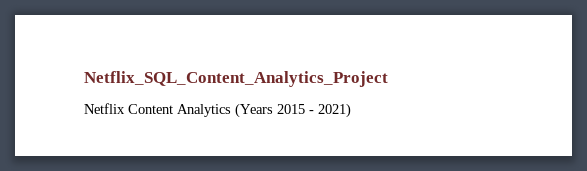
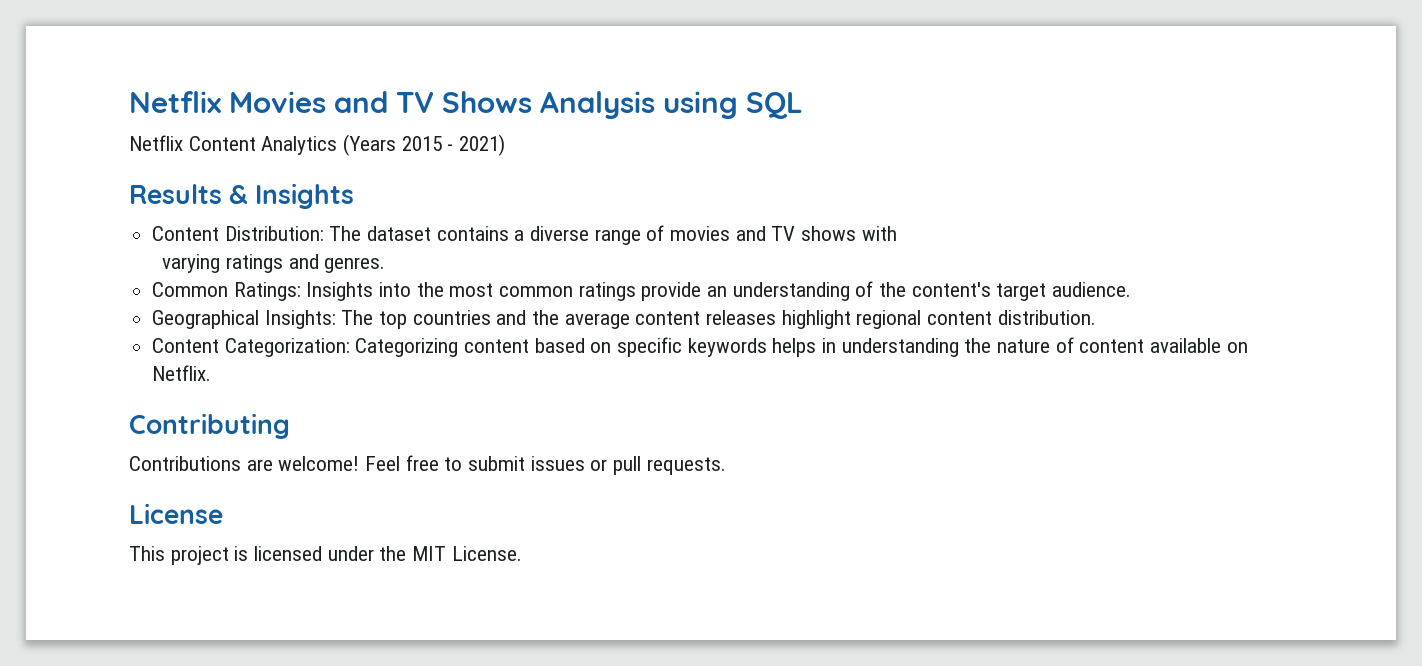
- Netflix_SQL_Content_Analytics_Project
+ Netflix Movies and TV Shows Analysis using SQL
+ Results & Insights
+ Content Distribution: The dataset contains a diverse range of movies and TV shows with
+ varying ratings and genres.
+ Common Ratings: Insights into the most common ratings provide an understanding of the content's target audience.
+ Geographical Insights: The top countries and the average content releases highlight regional content distribution.
+ Content Categorization: Categorizing content based on specific keywords helps in understanding the nature of content available on Netflix.
+ Contributing
+ Contributions are welcome! Feel free to submit issues or pull requests.
+ License
+ This project is licensed under the MIT License.

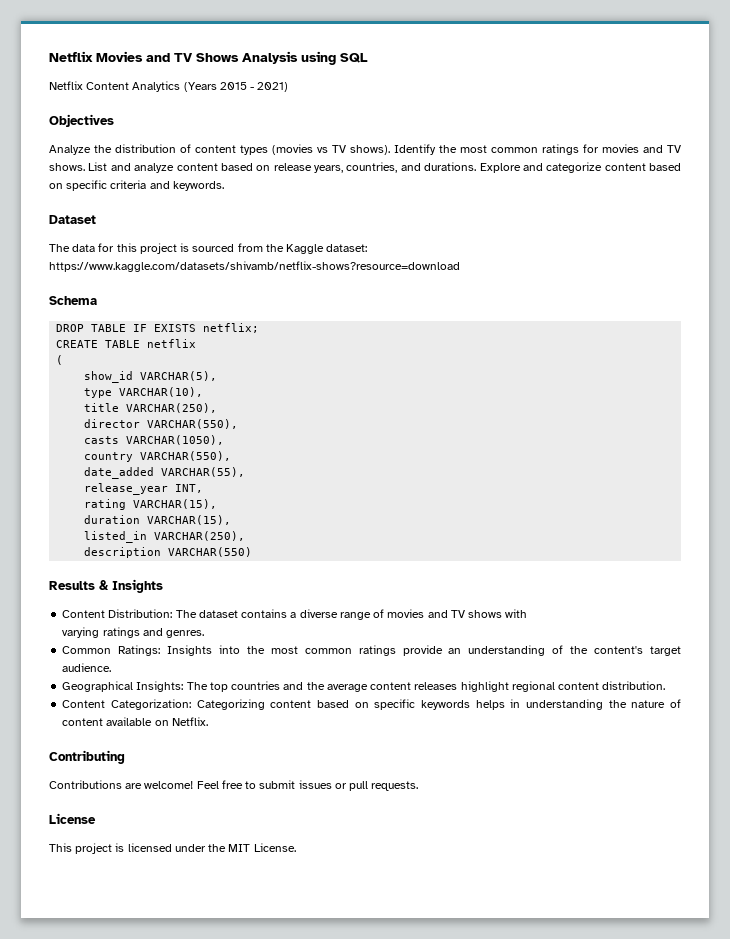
+ Objectives
+ Analyze the distribution of content types (movies vs TV shows). Identify the most common ratings for movies and TV shows. List and analyze content based on release years, countries, and durations. Explore and categorize content based on specific criteria and keywords.
+ Dataset
+ The data for this project is sourced from the Kaggle dataset: https://www.kaggle.com/datasets/shivamb/netflix-shows?resource=download
+ Schema
+ DROP TABLE IF EXISTS netflix;
+ CREATE TABLE netflix
+ (
+ show_id VARCHAR(5),
+ type VARCHAR(10),
+ title VARCHAR(250),
+ director VARCHAR(550),
+ casts VARCHAR(1050),
+ country VARCHAR(550),
+ date_added VARCHAR(55),
+ release_year INT,
+ rating VARCHAR(15),
+ duration VARCHAR(15),
+ listed_in VARCHAR(250),
+ description VARCHAR(550)

